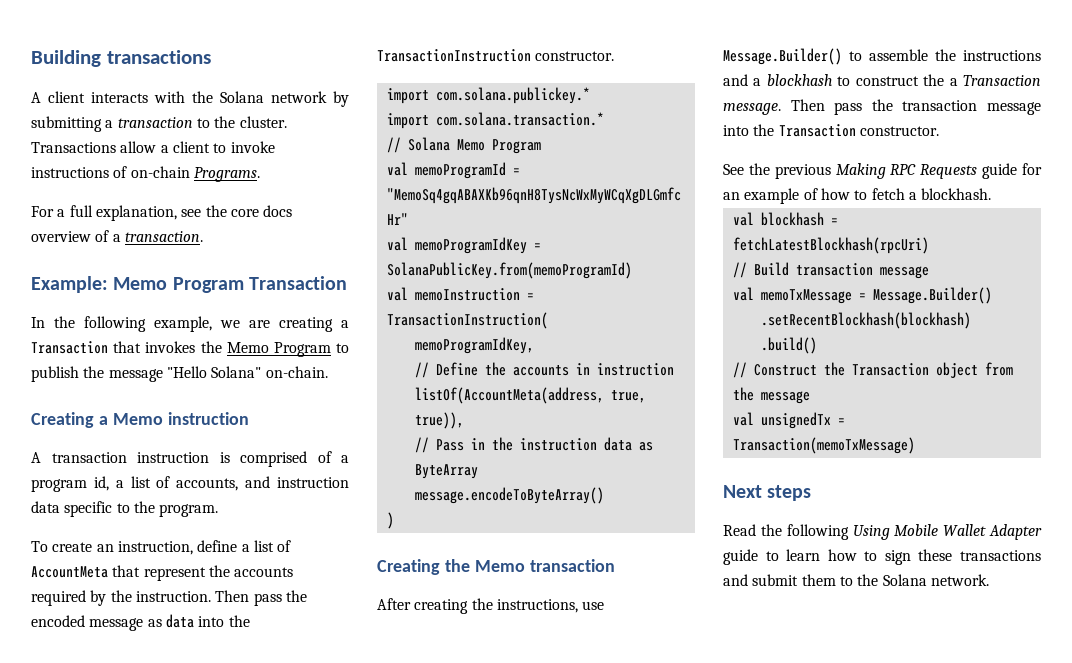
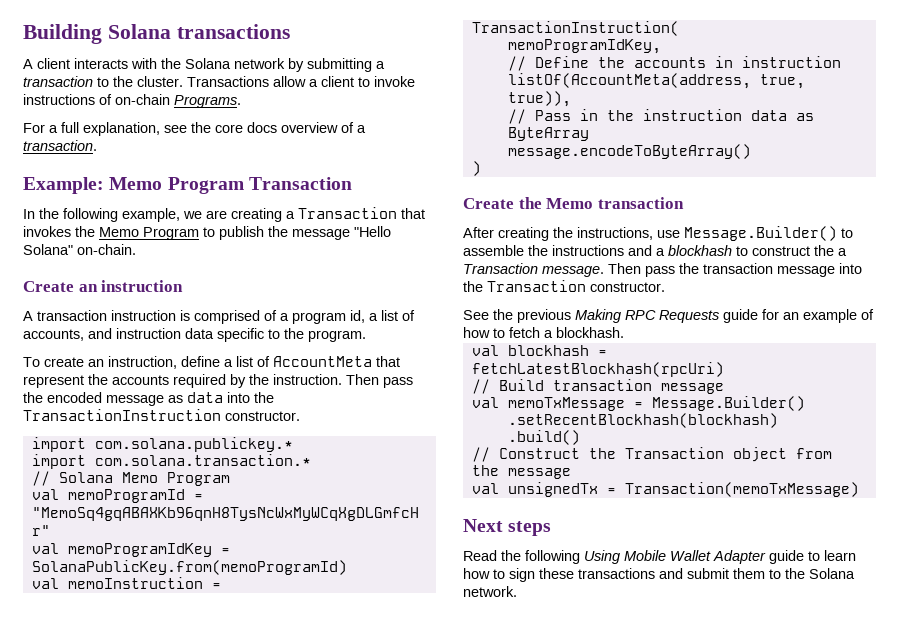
- Building transactions
+ Building Solana transactions
- Creating a Memo instruction
+ Create an instruction
- Creating the Memo transaction
+ Create the Memo transaction

